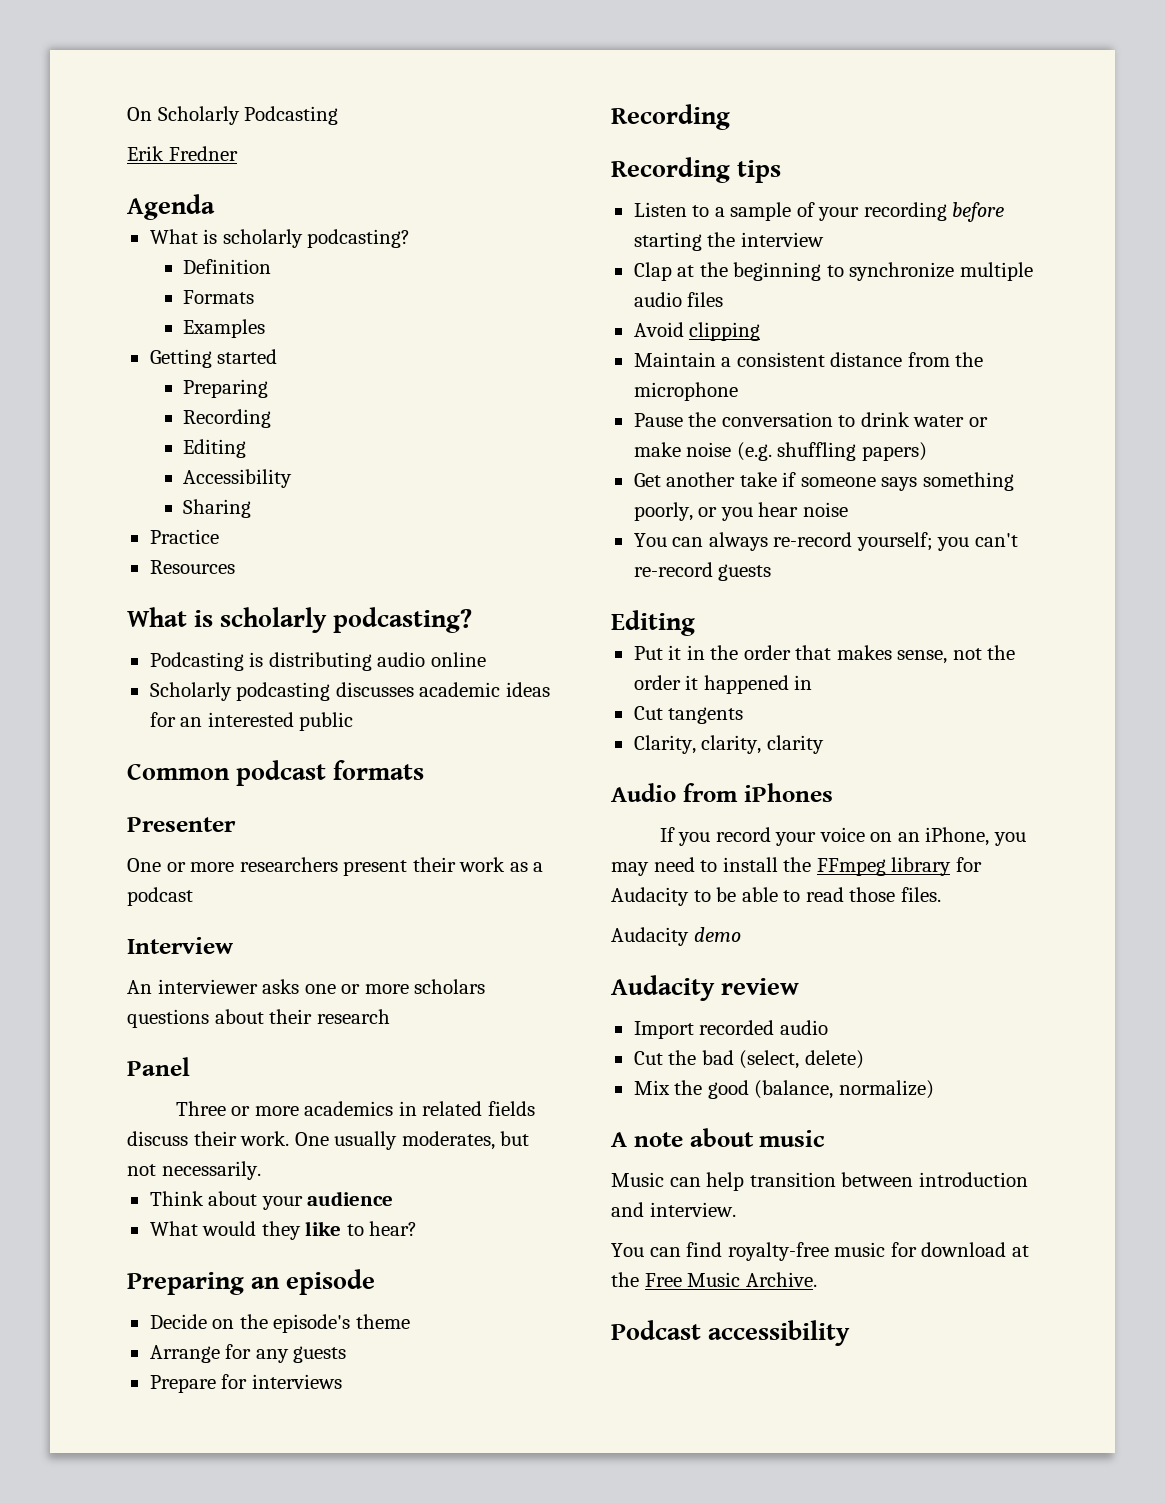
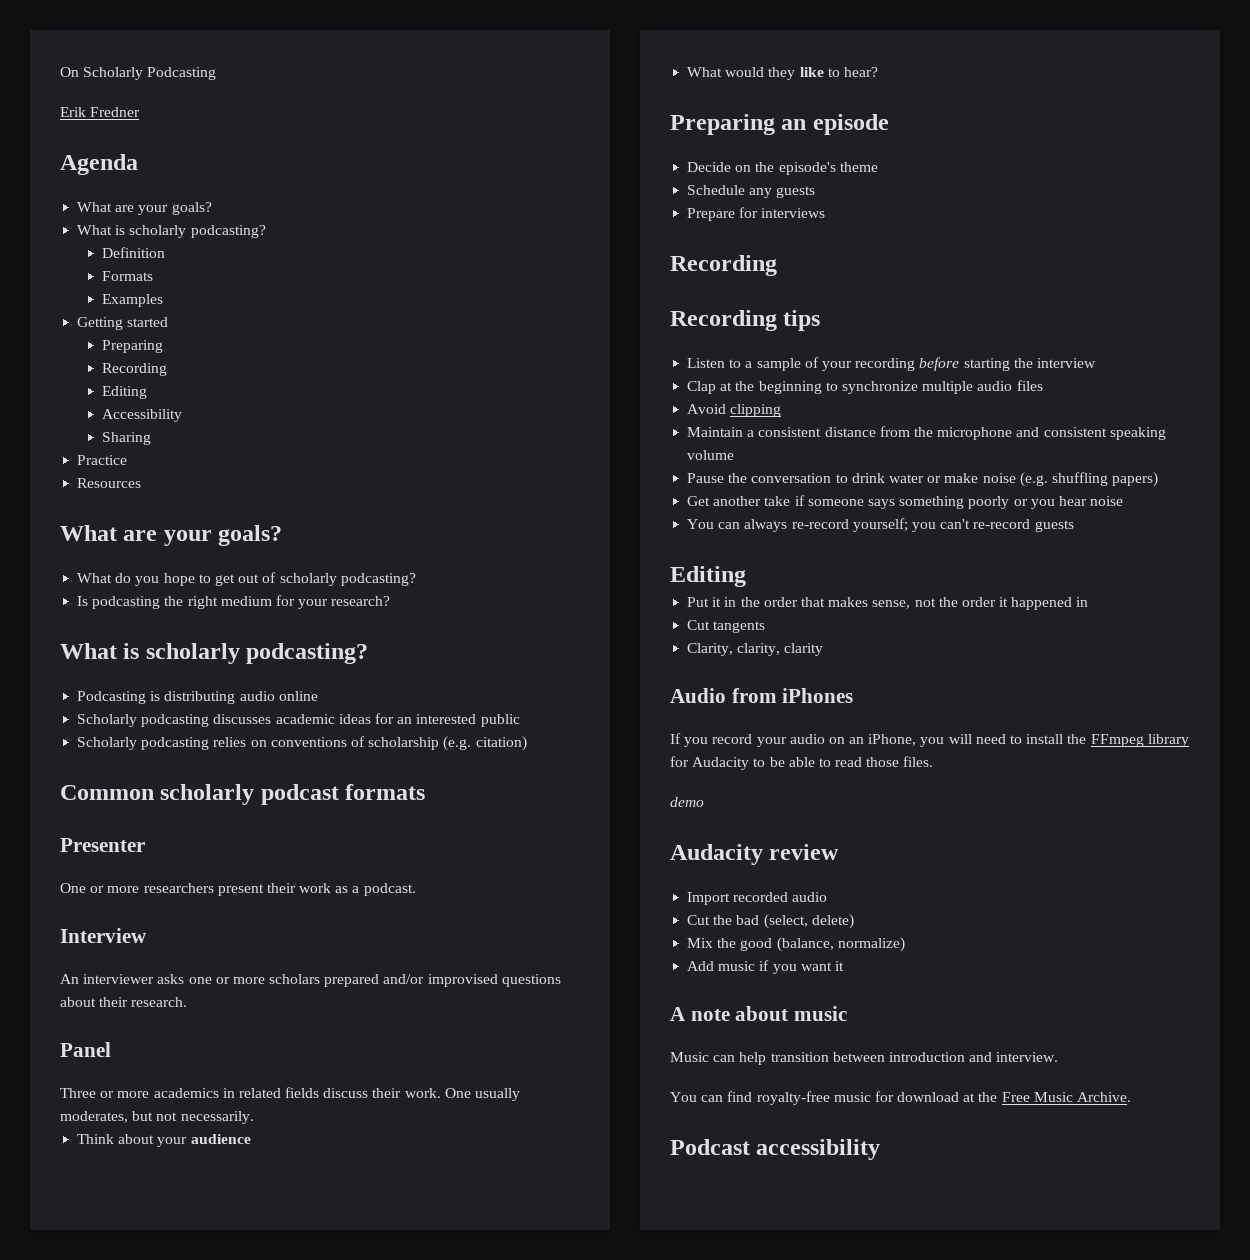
  Agenda
+ What are your goals?
  Resources
+ What are your goals?
+ What do you hope to get out of scholarly podcasting?
+ Is podcasting the right medium for your research?
+ Scholarly podcasting relies on conventions of scholarship (e.g. citation)
- Common podcast formats
+ Common scholarly podcast formats
- One or more researchers present their work as a podcast
+ One or more researchers present their work as a podcast.
- An interviewer asks one or more scholars questions about their research
+ An interviewer asks one or more scholars prepared and/or improvised questions about their research.
- Arrange for any guests
+ Schedule any guests
- Maintain a consistent distance from the microphone
+ Maintain a consistent distance from the microphone and consistent speaking volume
- Get another take if someone says something poorly, or you hear noise
+ Get another take if someone says something poorly or you hear noise
- If you record your voice on an iPhone, you may need to install the FFmpeg library for Audacity to be able to read those files.
+ If you record your audio on an iPhone, you will need to install the FFmpeg library for Audacity to be able to read those files.
- Audacity demo
+ demo
+ Add music if you want it

